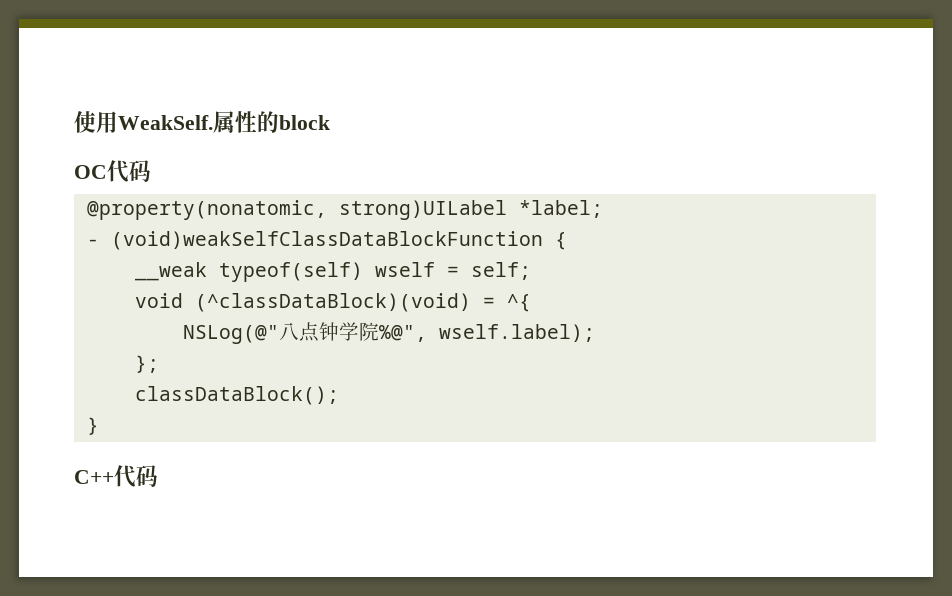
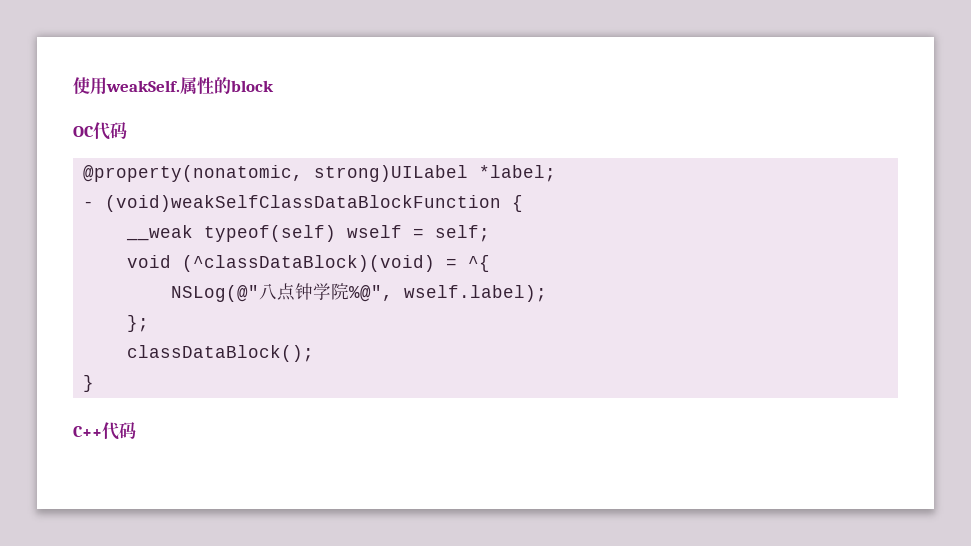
- 使用WeakSelf.
+ 使用weakSelf.

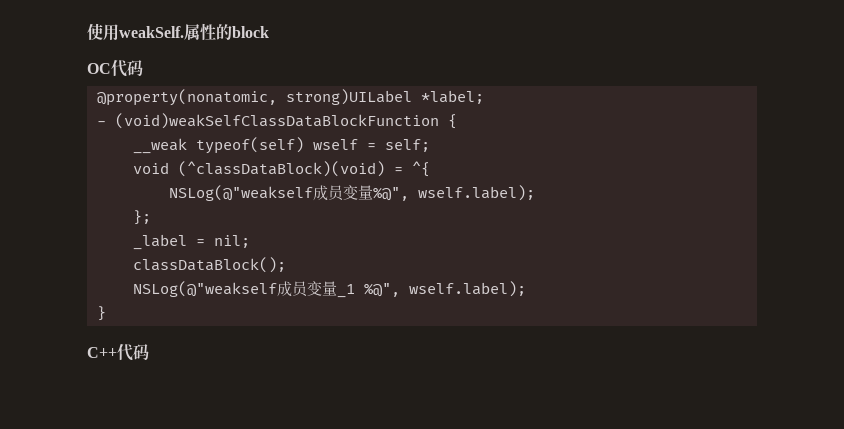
- NSLog(@"八点钟学院%@", wself.label);
+ NSLog(@"weakself成员变量%@", wself.label);
+ _label = nil;
  classDataBlock();
+ NSLog(@"weakself成员变量_1 %@", wself.label);

